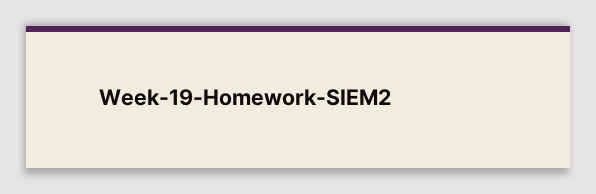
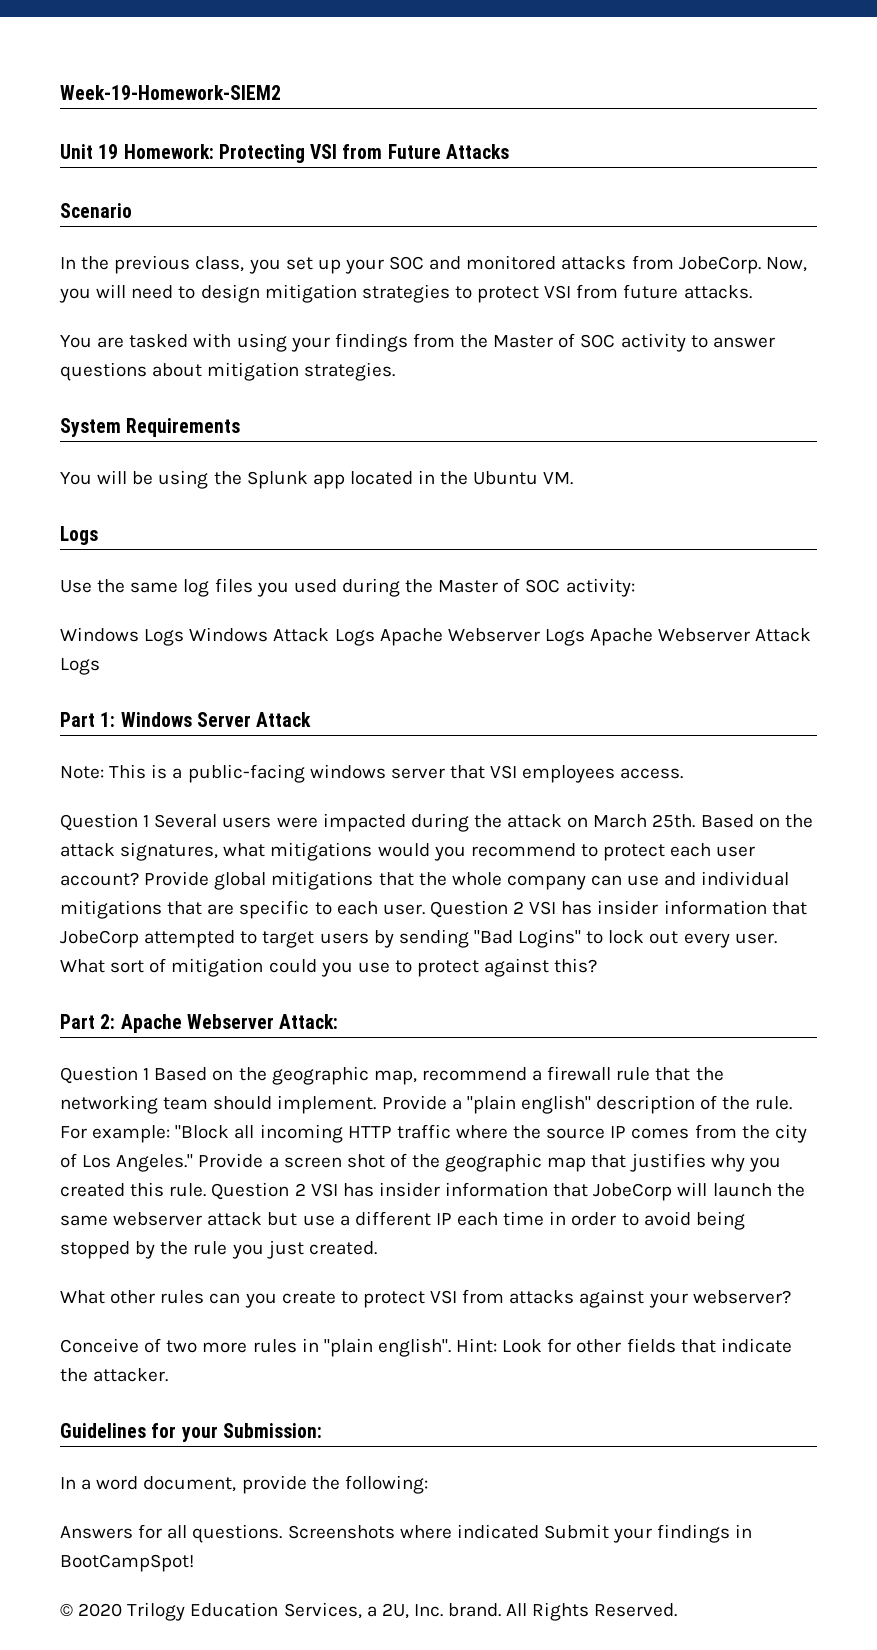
+ Unit 19 Homework: Protecting VSI from Future Attacks
+ Scenario
+ In the previous class, you set up your SOC and monitored attacks from JobeCorp. Now, you will need to design mitigation strategies to protect VSI from future attacks.
+ You are tasked with using your findings from the Master of SOC activity to answer questions about mitigation strategies.
+ System Requirements
+ You will be using the Splunk app located in the Ubuntu VM.
+ Logs
+ Use the same log files you used during the Master of SOC activity:
+ Windows Logs Windows Attack Logs Apache Webserver Logs Apache Webserver Attack Logs
+ Part 1: Windows Server Attack
+ Note: This is a public-facing windows server that VSI employees access.
+ Question 1 Several users were impacted during the attack on March 25th. Based on the attack signatures, what mitigations would you recommend to protect each user account? Provide global mitigations that the whole company can use and individual mitigations that are specific to each user. Question 2 VSI has insider information that JobeCorp attempted to target users by sending "Bad Logins" to lock out every user. What sort of mitigation could you use to protect against this?
+ Part 2: Apache Webserver Attack:
+ Question 1 Based on the geographic map, recommend a firewall rule that the networking team should implement. Provide a "plain english" description of the rule. For example: "Block all incoming HTTP traffic where the source IP comes from the city of Los Angeles." Provide a screen shot of the geographic map that justifies why you created this rule. Question 2 VSI has insider information that JobeCorp will launch the same webserver attack but use a different IP each time in order to avoid being stopped by the rule you just created.
+ What other rules can you create to protect VSI from attacks against your webserver?
+ Conceive of two more rules in "plain english". Hint: Look for other fields that indicate the attacker.
+ Guidelines for your Submission:
+ In a word document, provide the following:
+ Answers for all questions. Screenshots where indicated Submit your findings in BootCampSpot!
+ © 2020 Trilogy Education Services, a 2U, Inc. brand. All Rights Reserved.

